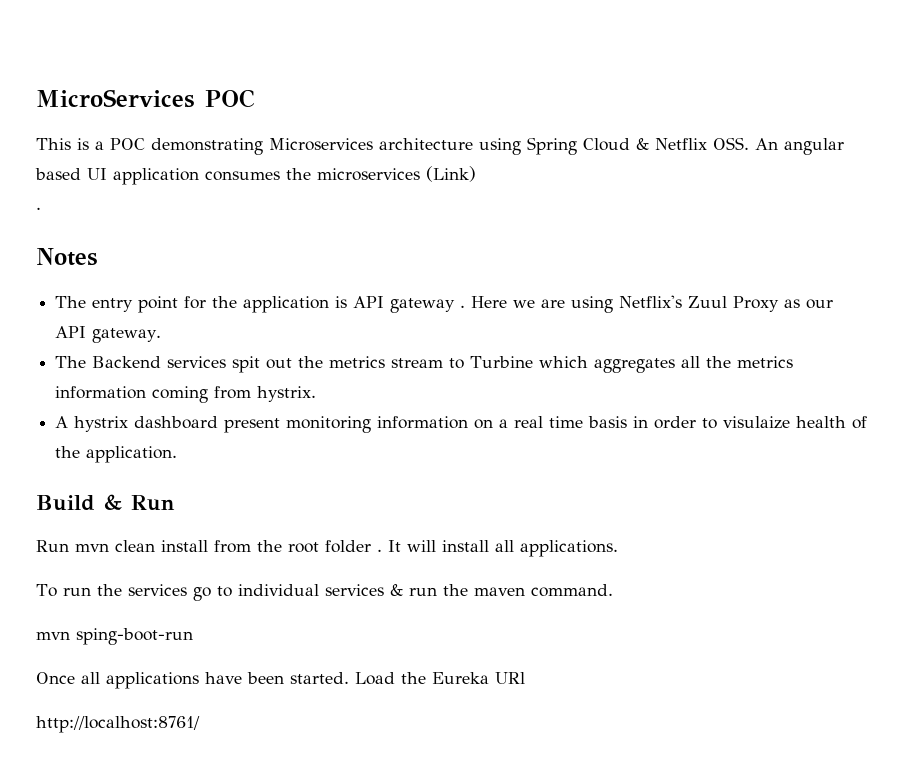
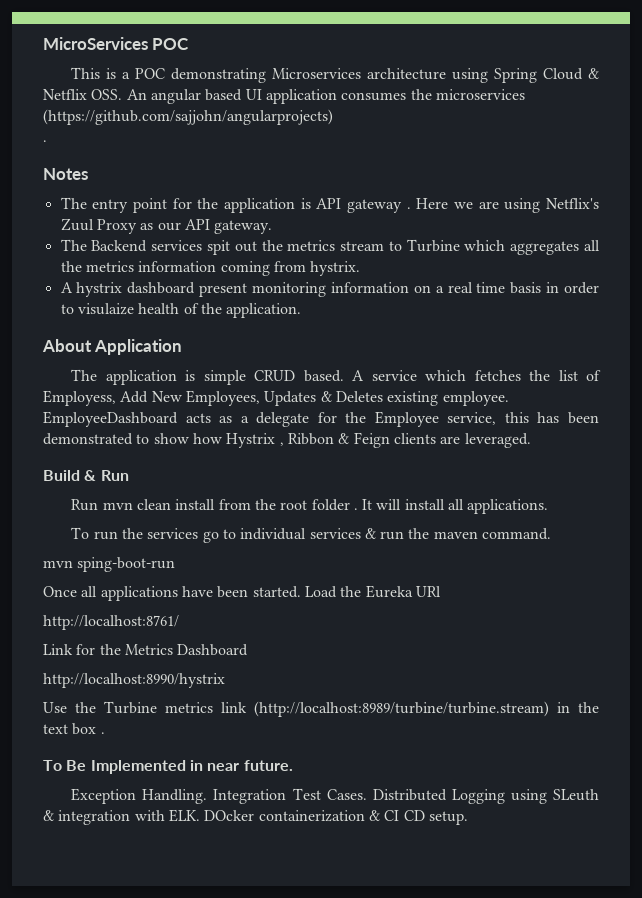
- This is a POC demonstrating Microservices architecture using Spring Cloud & Netflix OSS. An angular based UI application consumes the microservices (Link)
+ This is a POC demonstrating Microservices architecture using Spring Cloud & Netflix OSS. An angular based UI application consumes the microservices (https://github.com/sajjohn/angularprojects)
+ About Application
+ The application is simple CRUD based. A service which fetches the list of Employess, Add New Employees, Updates & Deletes existing employee. EmployeeDashboard acts as a delegate for the Employee service, this has been demonstrated to show how Hystrix , Ribbon & Feign clients are leveraged.
+ Link for the Metrics Dashboard
+ http://localhost:8990/hystrix
+ Use the Turbine metrics link (http://localhost:8989/turbine/turbine.stream) in the text box .
+ To Be Implemented in near future.
+ Exception Handling. Integration Test Cases. Distributed Logging using SLeuth & integration with ELK. DOcker containerization & CI CD setup.

